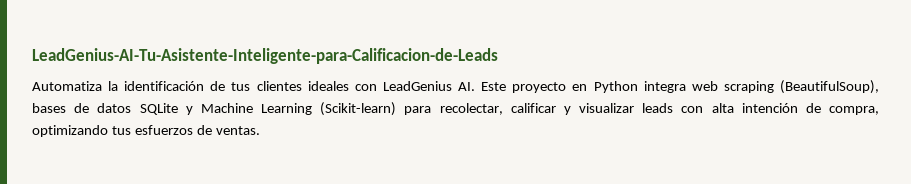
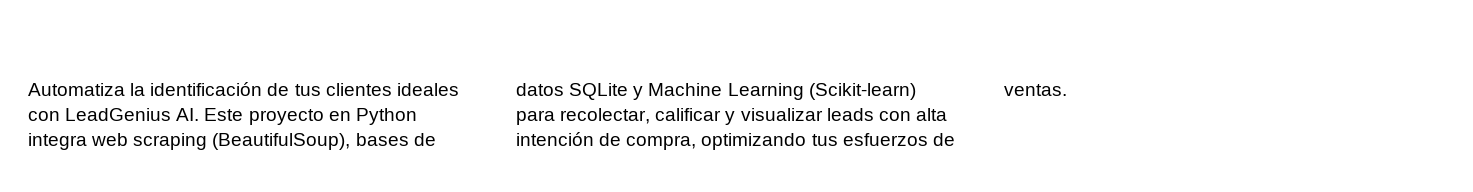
- LeadGenius-AI-Tu-Asistente-Inteligente-para-Calificacion-de-Leads

